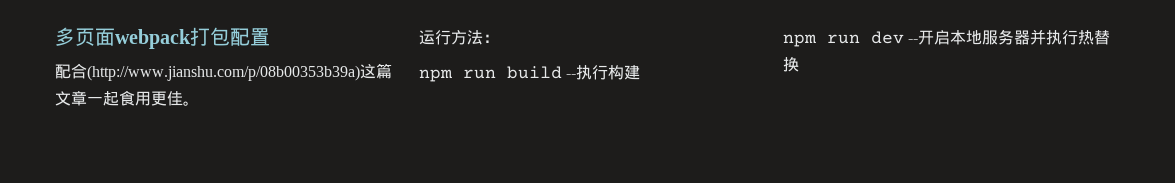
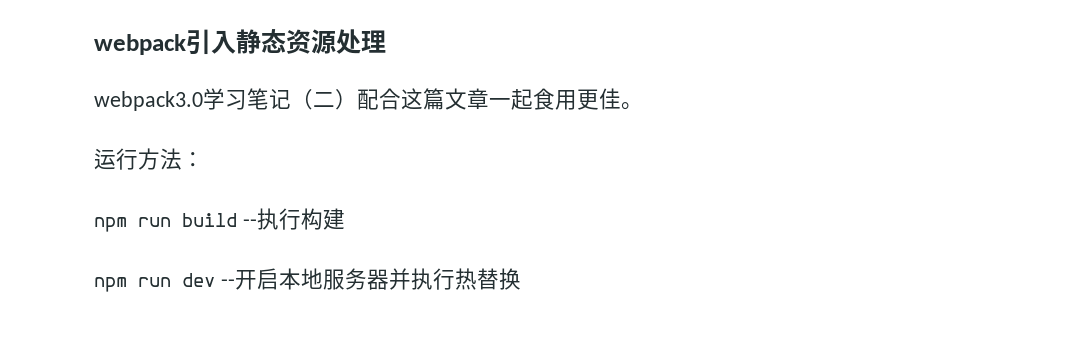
- 多页面webpack打包配置
- 配合(http://www.jianshu.com/p/08b00353b39a)这篇文章一起食用更佳。
+ webpack引入静态资源处理
+ webpack3.0学习笔记（二）配合这篇文章一起食用更佳。

